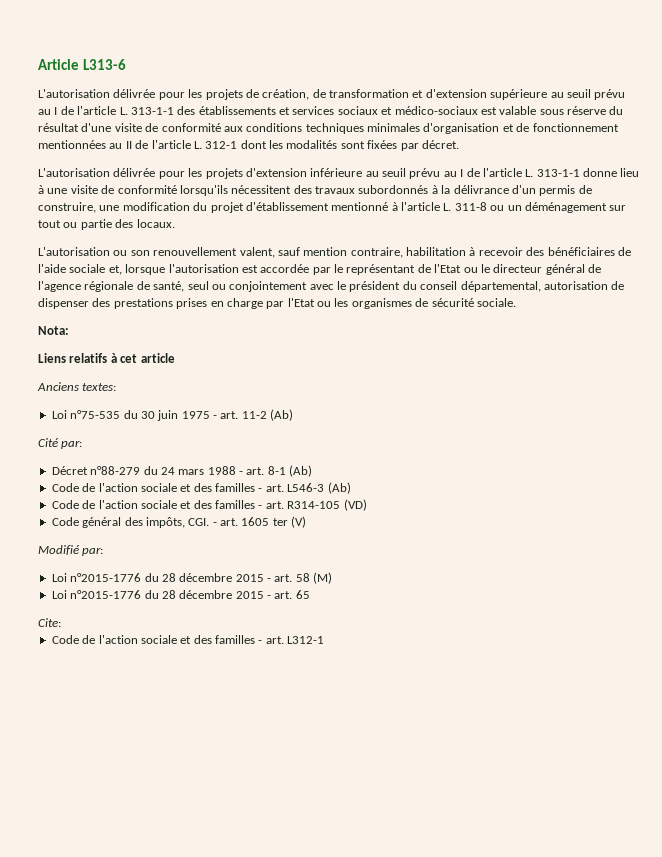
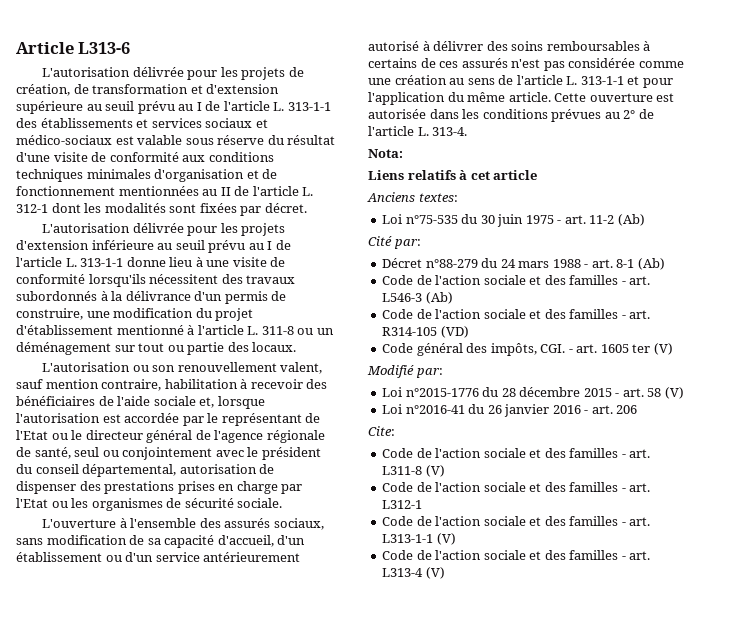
+ L'ouverture à l'ensemble des assurés sociaux, sans modification de sa capacité d'accueil, d'un établissement ou d'un service antérieurement autorisé à délivrer des soins remboursables à certains de ces assurés n'est pas considérée comme une création au sens de l'article L. 313-1-1 et pour l'application du même article. Cette ouverture est autorisée dans les conditions prévues au 2° de l'article L. 313-4.
- Loi n°2015-1776 du 28 décembre 2015 - art. 58 (M)
- Loi n°2015-1776 du 28 décembre 2015 - art. 65
+ Loi n°2015-1776 du 28 décembre 2015 - art. 58 (V)
+ Loi n°2016-41 du 26 janvier 2016 - art. 206
+ Code de l'action sociale et des familles - art. L311-8 (V)
+ Code de l'action sociale et des familles - art. L313-1-1 (V)
+ Code de l'action sociale et des familles - art. L313-4 (V)

